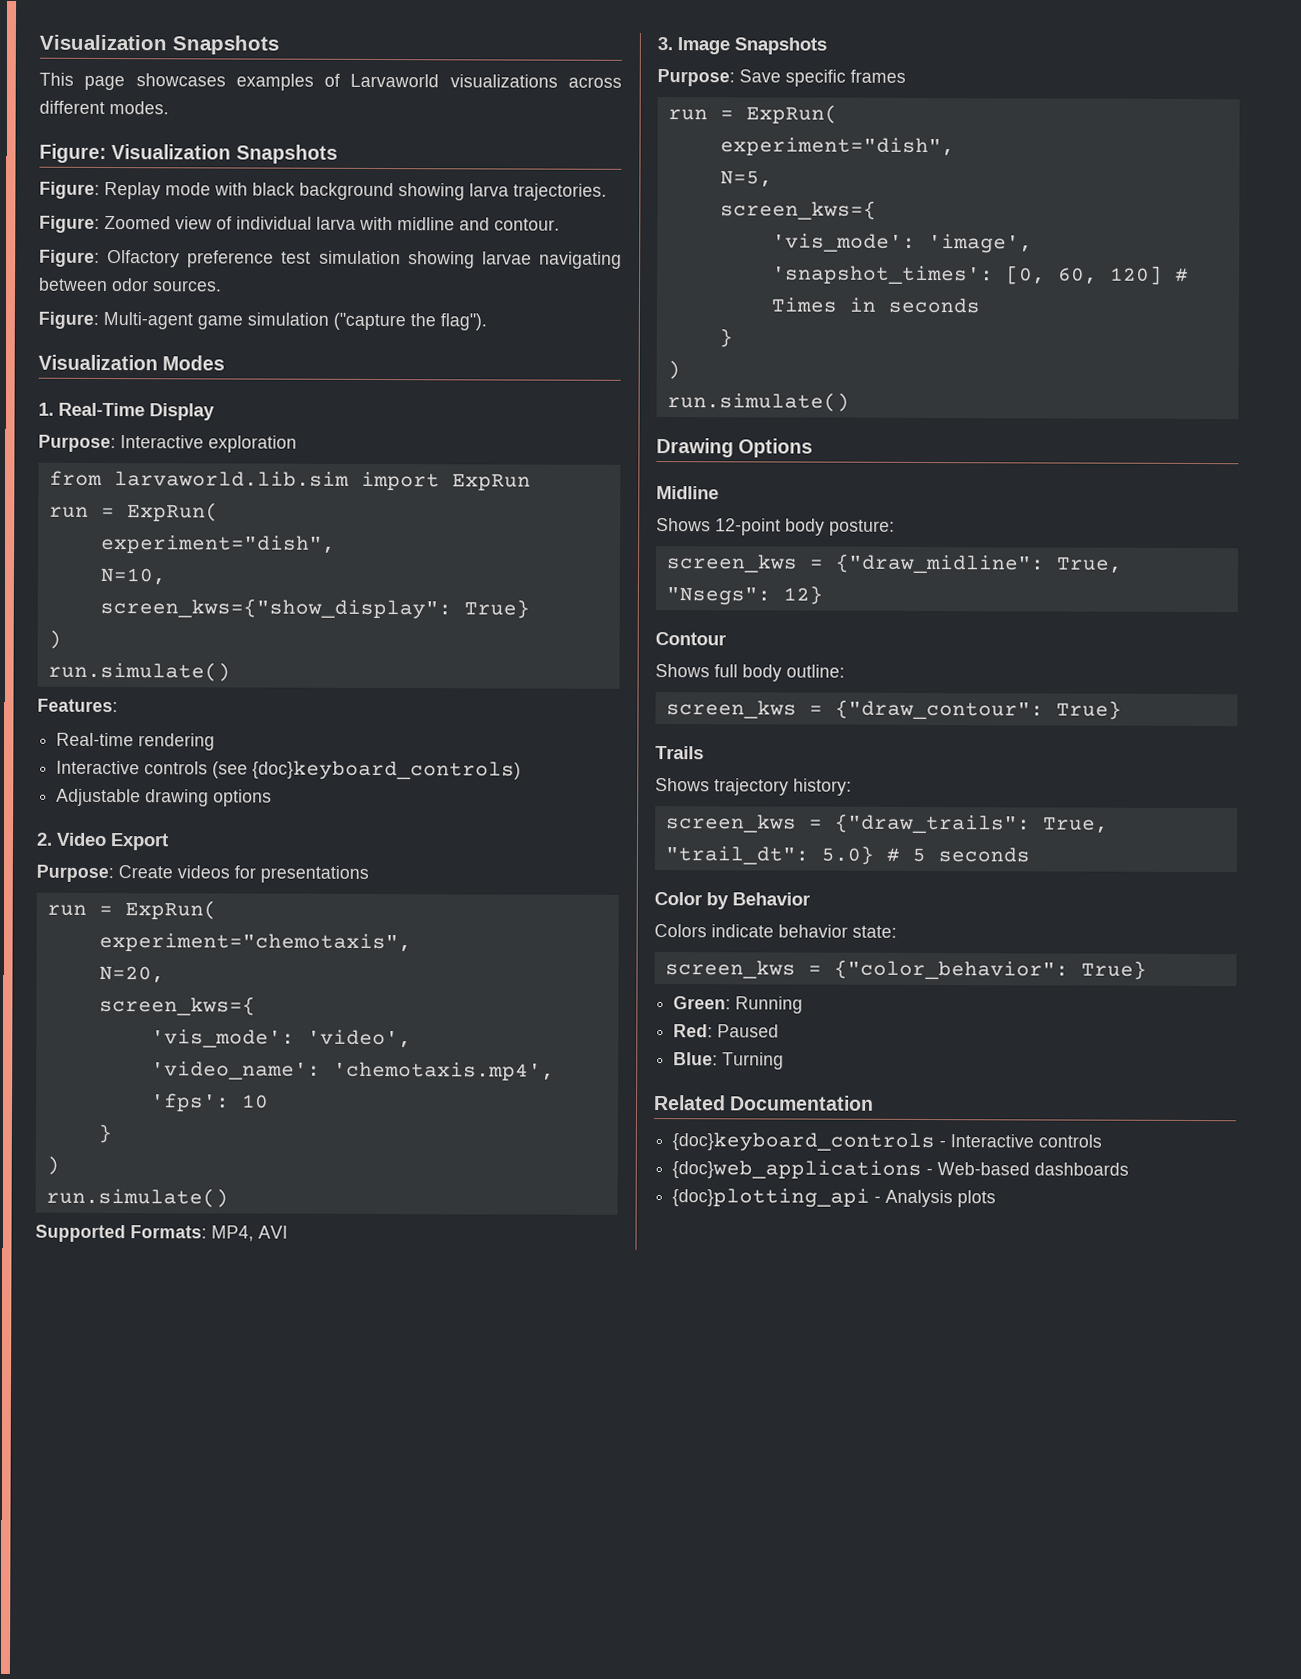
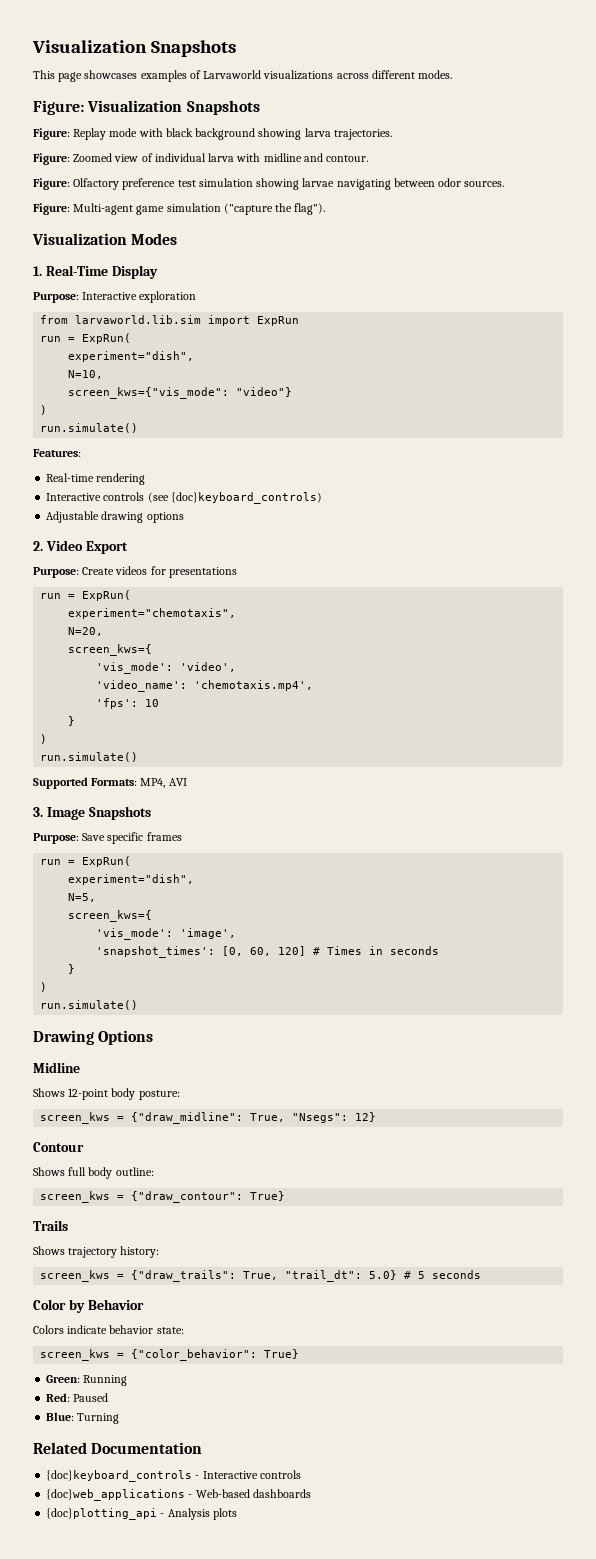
- screen_kws={"show_display": True}
+ screen_kws={"vis_mode": "video"}

